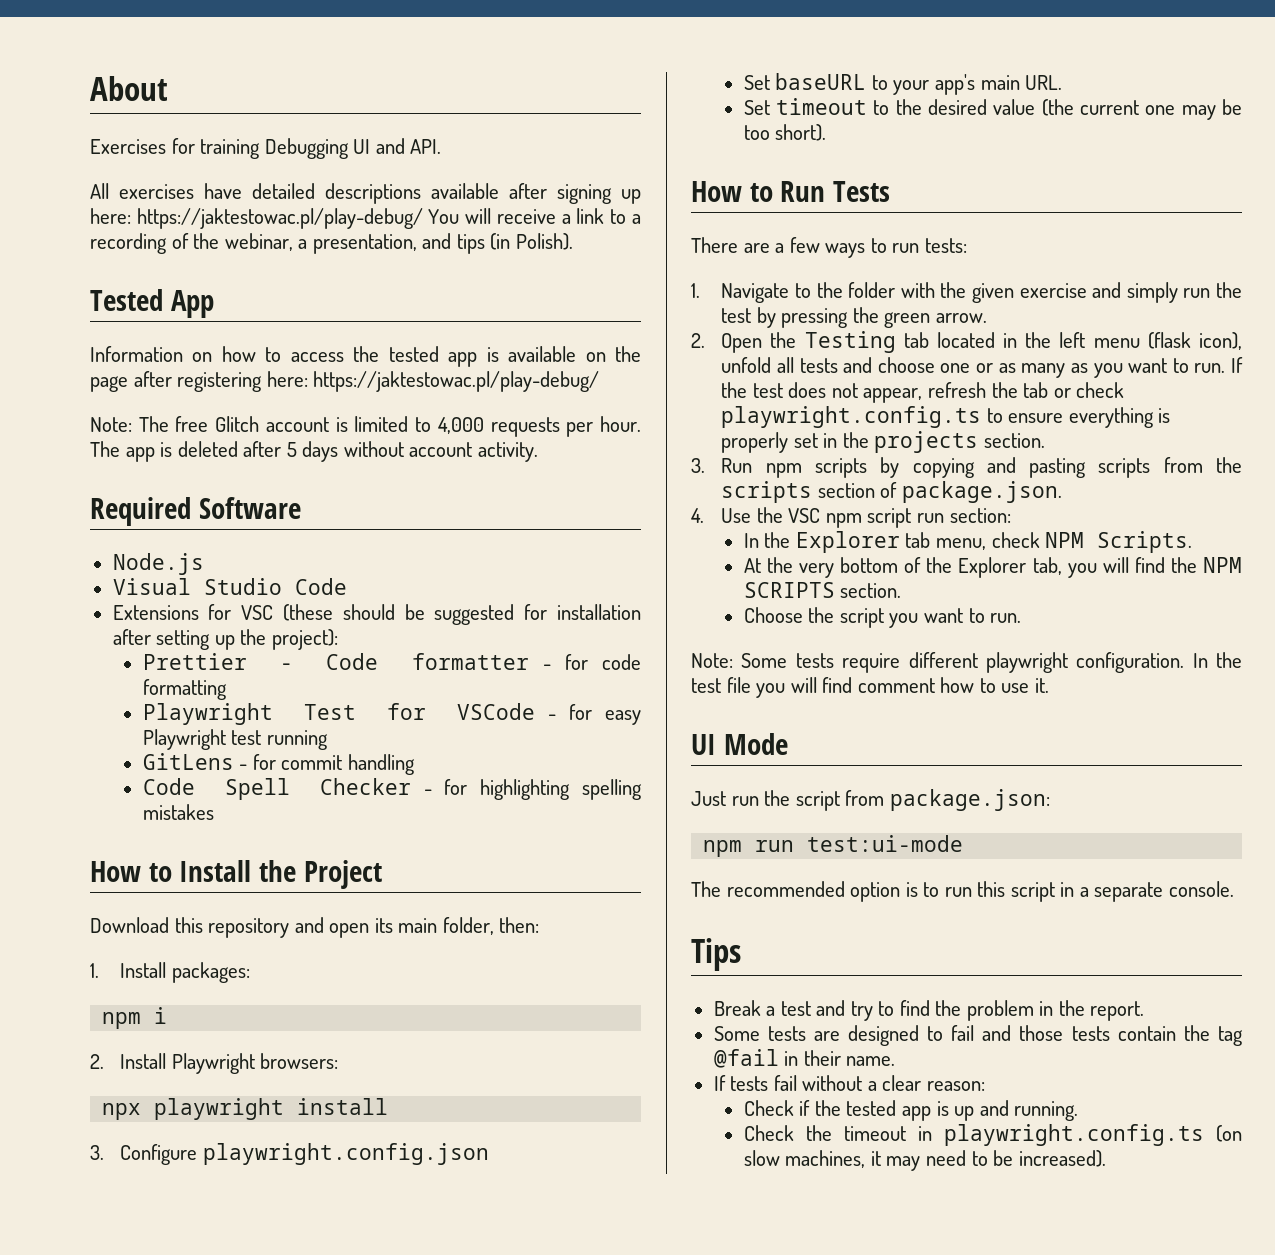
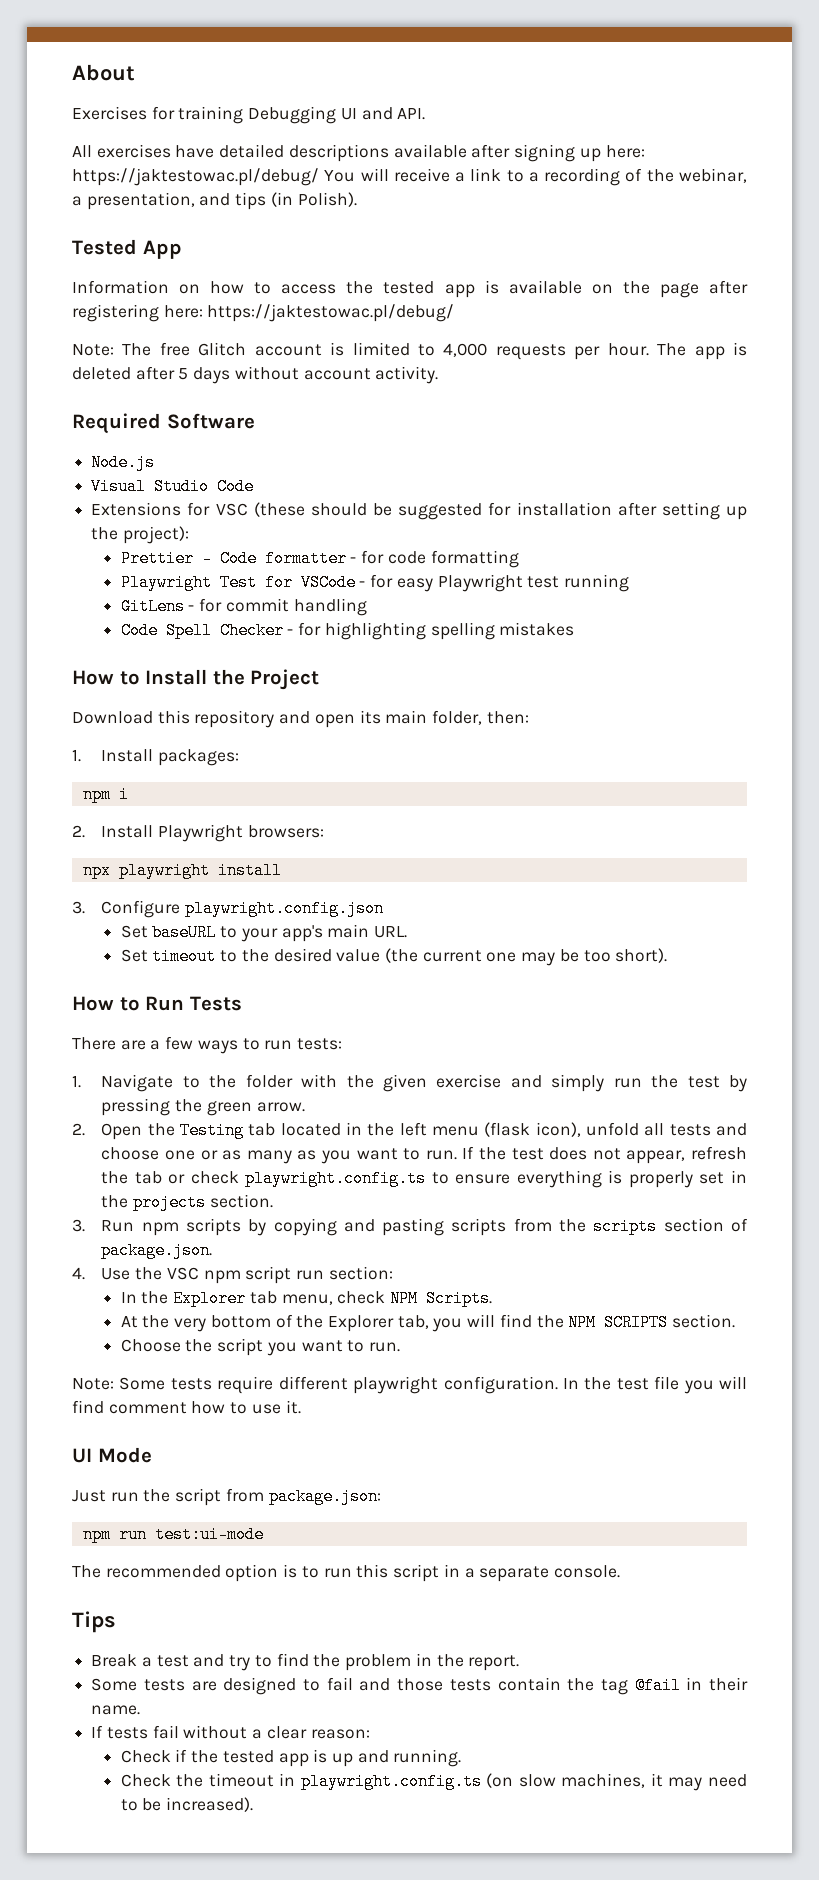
- All exercises have detailed descriptions available after signing up here: https://jaktestowac.pl/play-debug/ You will receive a link to a recording of the webinar, a presentation, and tips (in Polish).
+ All exercises have detailed descriptions available after signing up here: https://jaktestowac.pl/debug/ You will receive a link to a recording of the webinar, a presentation, and tips (in Polish).
- Information on how to access the tested app is available on the page after registering here: https://jaktestowac.pl/play-debug/
+ Information on how to access the tested app is available on the page after registering here: https://jaktestowac.pl/debug/

